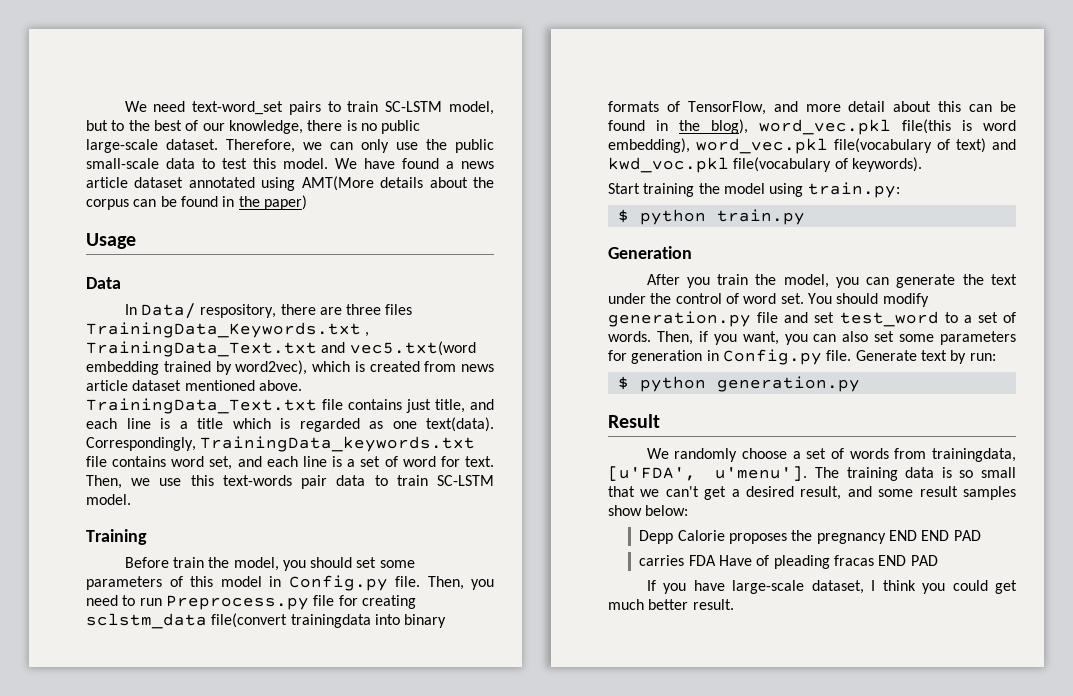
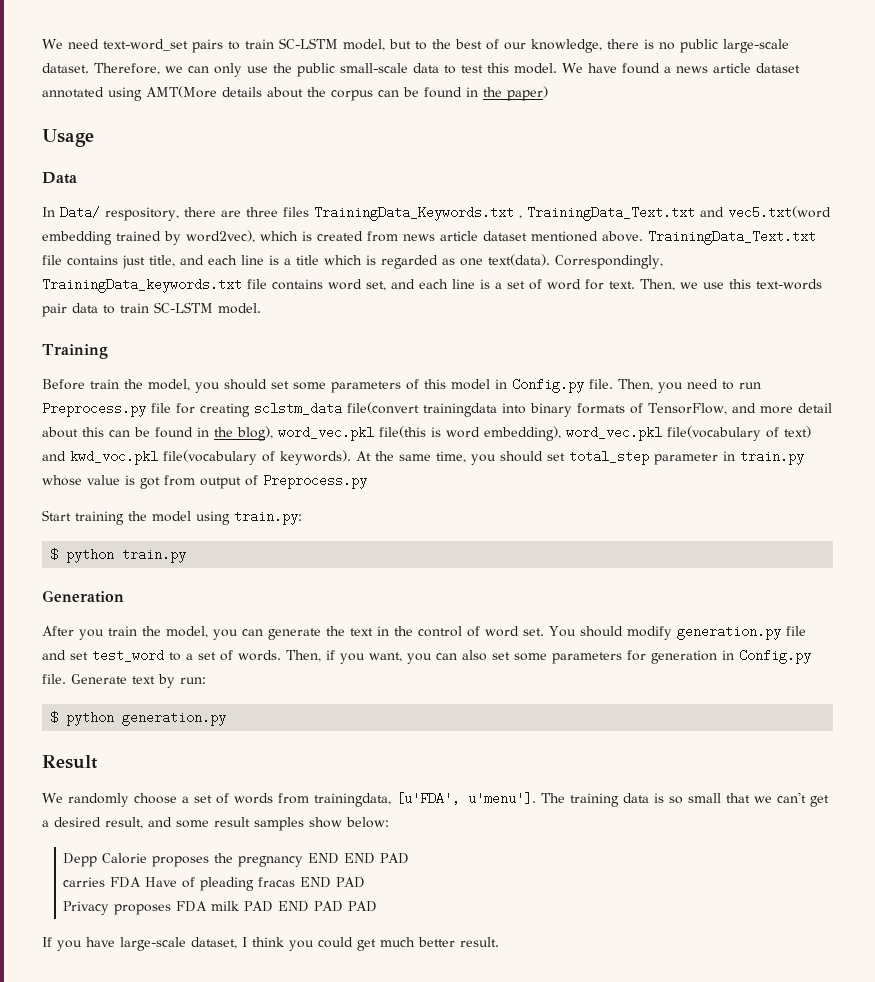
+ At the same time, you should set total_step parameter in train.py whose value is got from output of Preprocess.py
- After you train the model, you can generate the text under the control of word set.
+ After you train the model, you can generate the text in the control of word set.
+ Privacy proposes FDA milk PAD END PAD PAD

